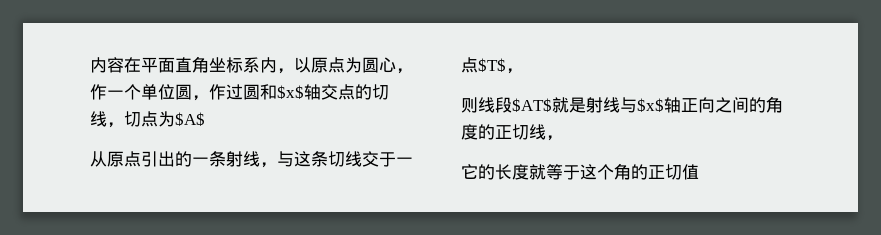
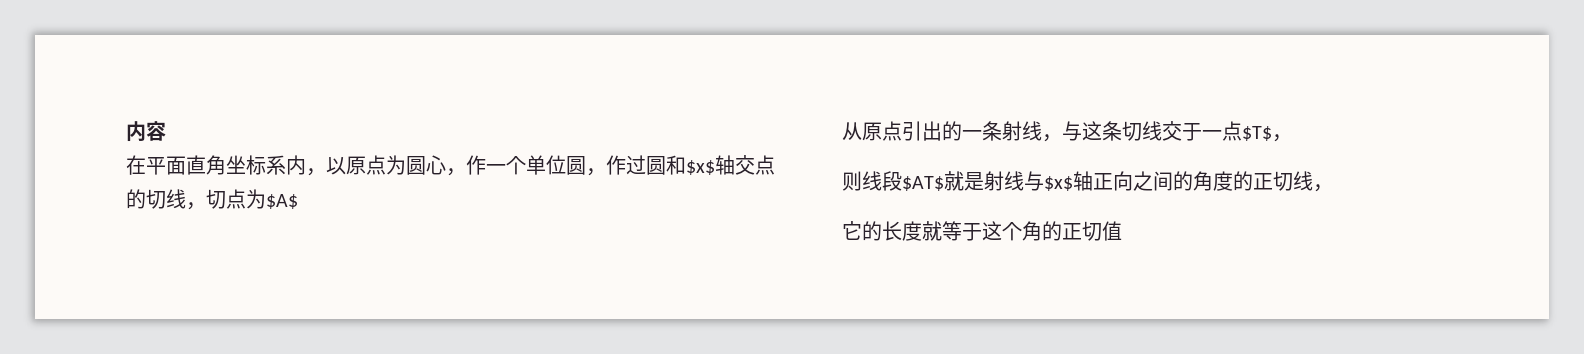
- 内容在平面直角坐标系内，以原点为圆心，作一个单位圆，作过圆和$x$轴交点的切线，切点为$A$
+ 内容
+ 在平面直角坐标系内，以原点为圆心，作一个单位圆，作过圆和$x$轴交点的切线，切点为$A$

